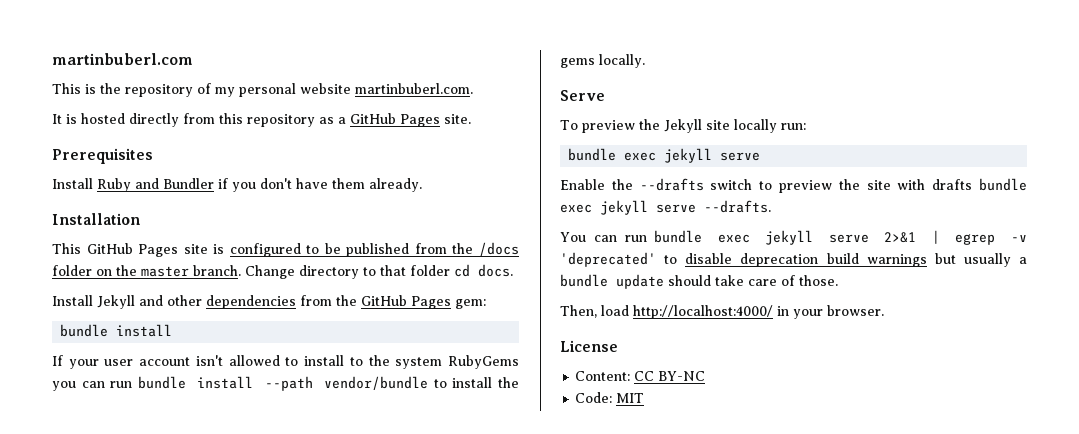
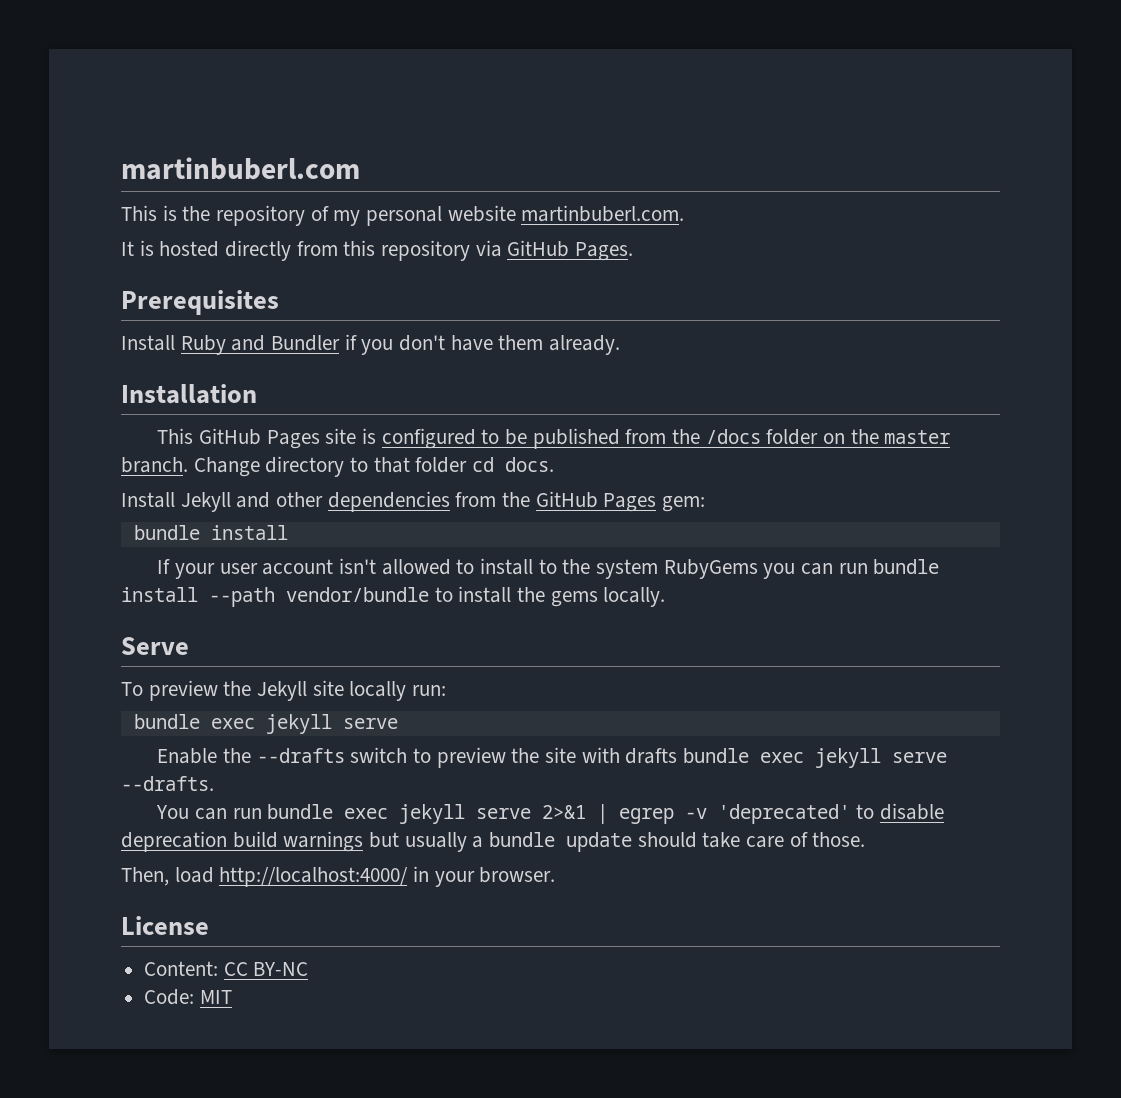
- It is hosted directly from this repository as a GitHub Pages site.
+ It is hosted directly from this repository via GitHub Pages.

